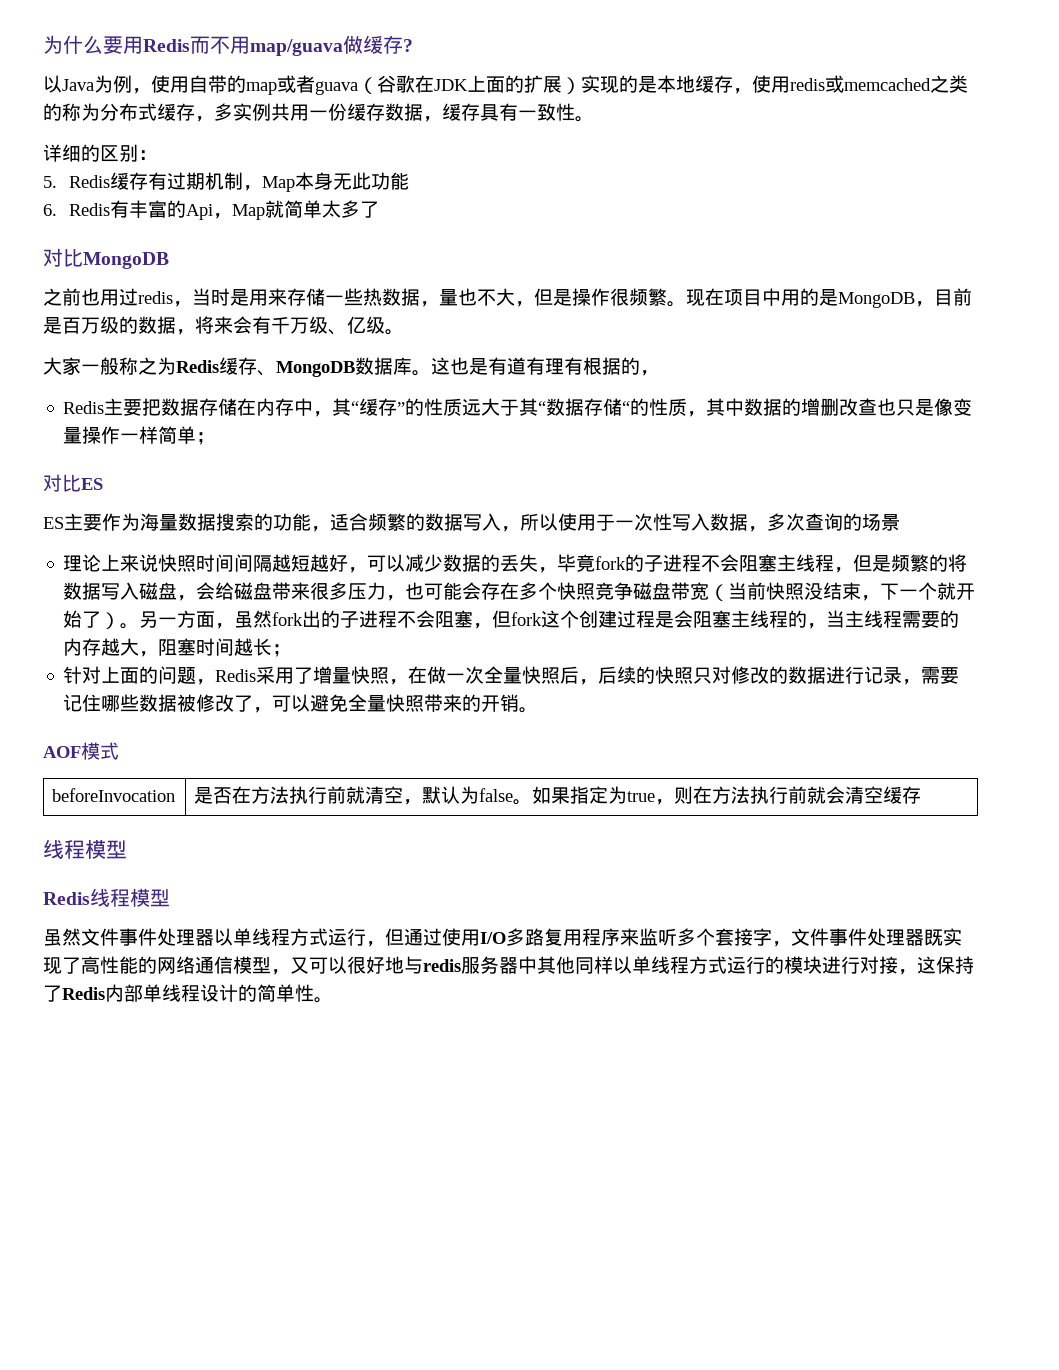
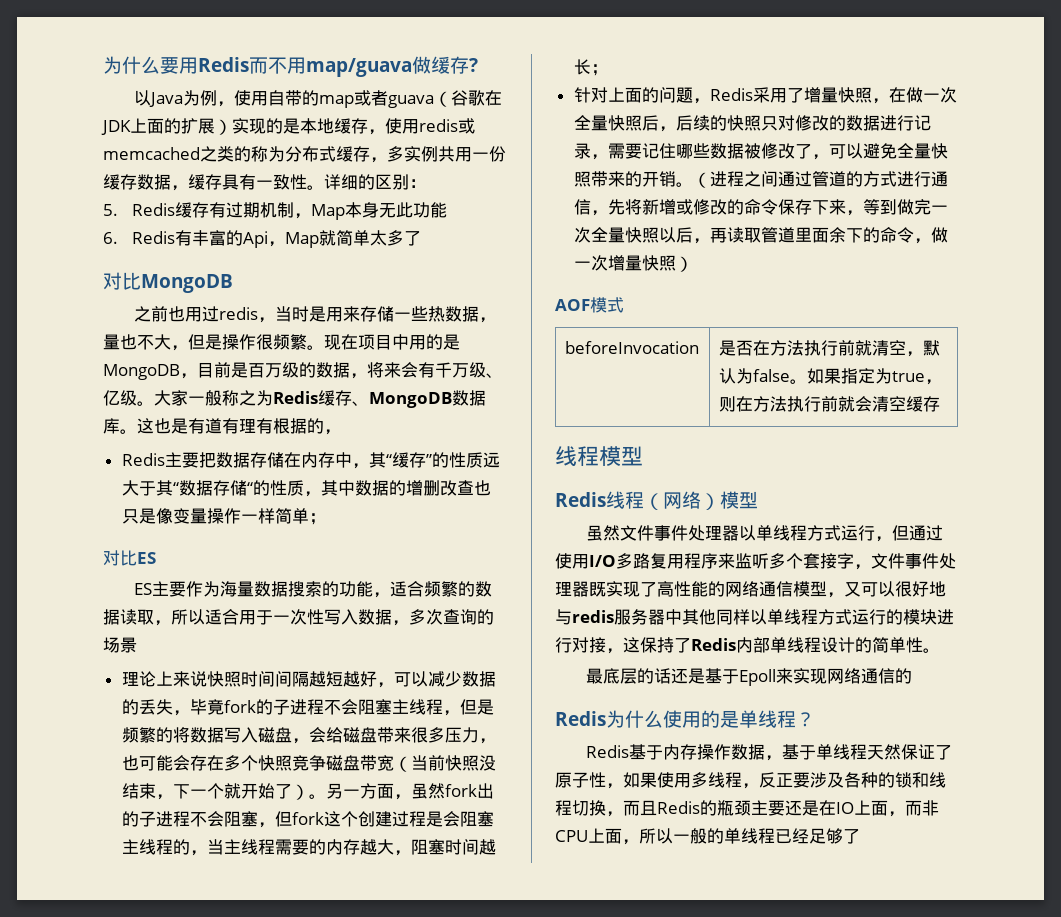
- 以Java为例，使用自带的map或者guava（谷歌在JDK上面的扩展）实现的是本地缓存，使用redis或memcached之类的称为分布式缓存，多实例共用一份缓存数据，缓存具有一致性。
- 详细的区别：
+ 以Java为例，使用自带的map或者guava（谷歌在JDK上面的扩展）实现的是本地缓存，使用redis或memcached之类的称为分布式缓存，多实例共用一份缓存数据，缓存具有一致性。详细的区别：
- 现在项目中用的是MongoDB，目前是百万级的数据，将来会有千万级、亿级。
- 大家一般称之为Redis缓存、MongoDB数据库。
+ 现在项目中用的是MongoDB，目前是百万级的数据，将来会有千万级、亿级。大家一般称之为Redis缓存、MongoDB数据库。
- ES主要作为海量数据搜索的功能，适合频繁的数据写入，所以使用于一次性写入数据，多次查询的场景
+ ES主要作为海量数据搜索的功能，适合频繁的数据读取，所以适合用于一次性写入数据，多次查询的场景
+ （进程之间通过管道的方式进行通信，先将新增或修改的命令保存下来，等到做完一次全量快照以后，再读取管道里面余下的命令，做一次增量快照）
- Redis线程模型
+ Redis线程（网络）模型
+ 最底层的话还是基于Epoll来实现网络通信的
+ Redis为什么使用的是单线程？
+ Redis基于内存操作数据，基于单线程天然保证了原子性，如果使用多线程，反正要涉及各种的锁和线程切换，而且Redis的瓶颈主要还是在IO上面，而非CPU上面，所以一般的单线程已经足够了

